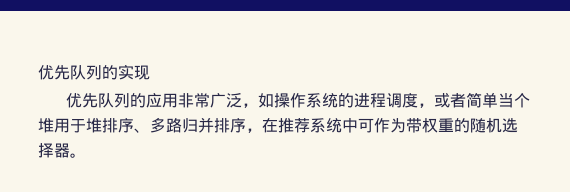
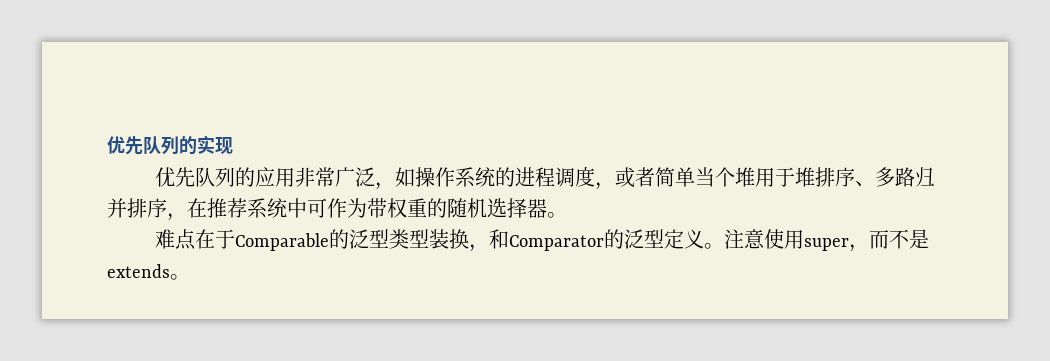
+ 难点在于Comparable的泛型类型装换，和Comparator的泛型定义。注意使用super，而不是extends。

